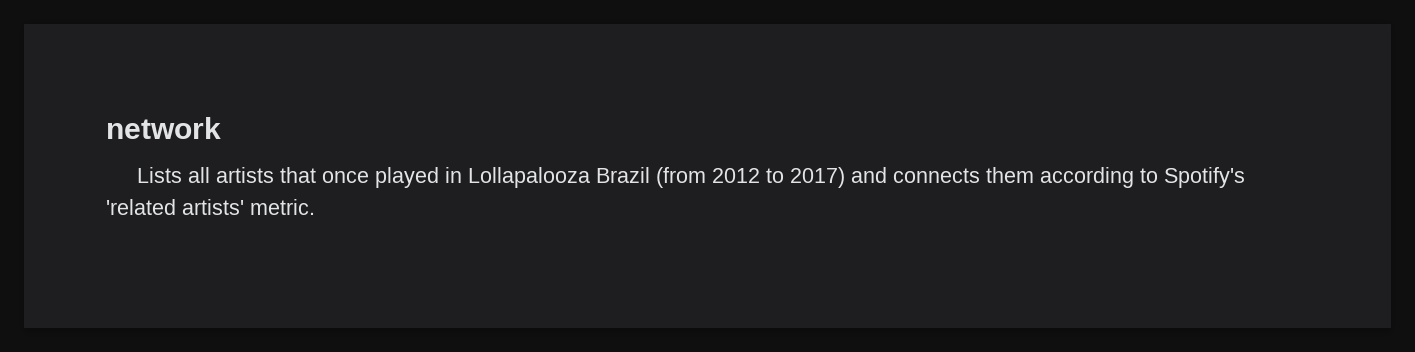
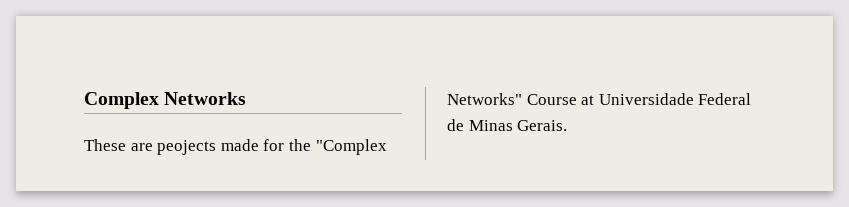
- network
- Lists all artists that once played in Lollapalooza Brazil (from 2012 to 2017) and connects them according to Spotify's 'related artists' metric.
+ Complex Networks
+ These are peojects made for the "Complex Networks" Course at Universidade Federal de Minas Gerais.

